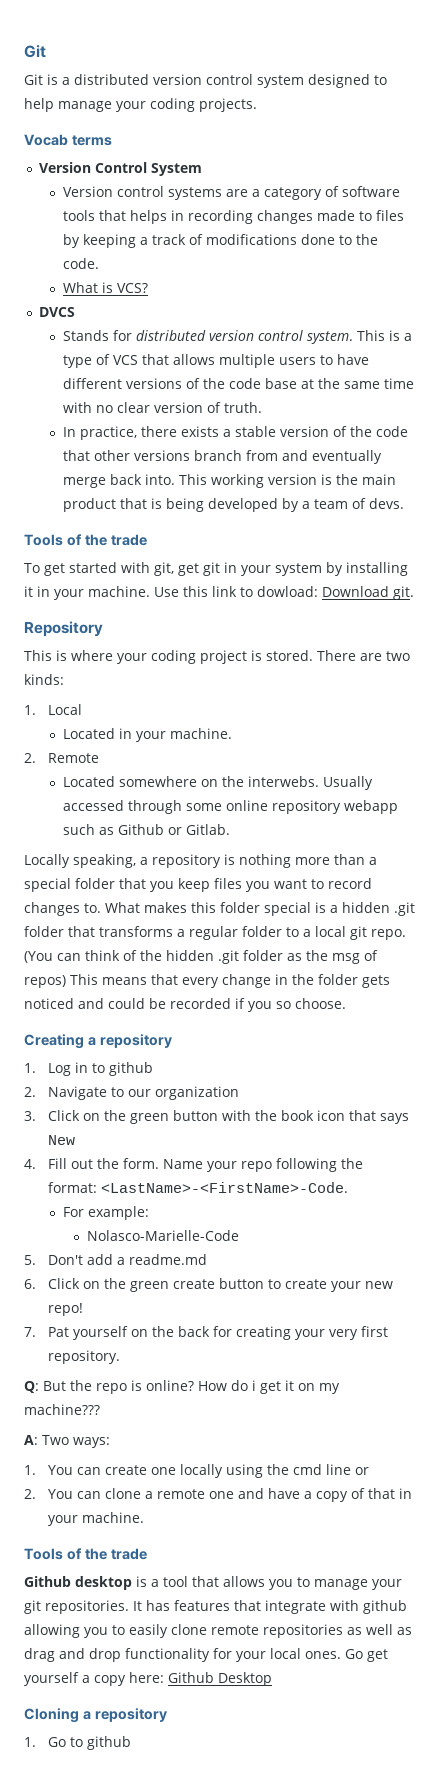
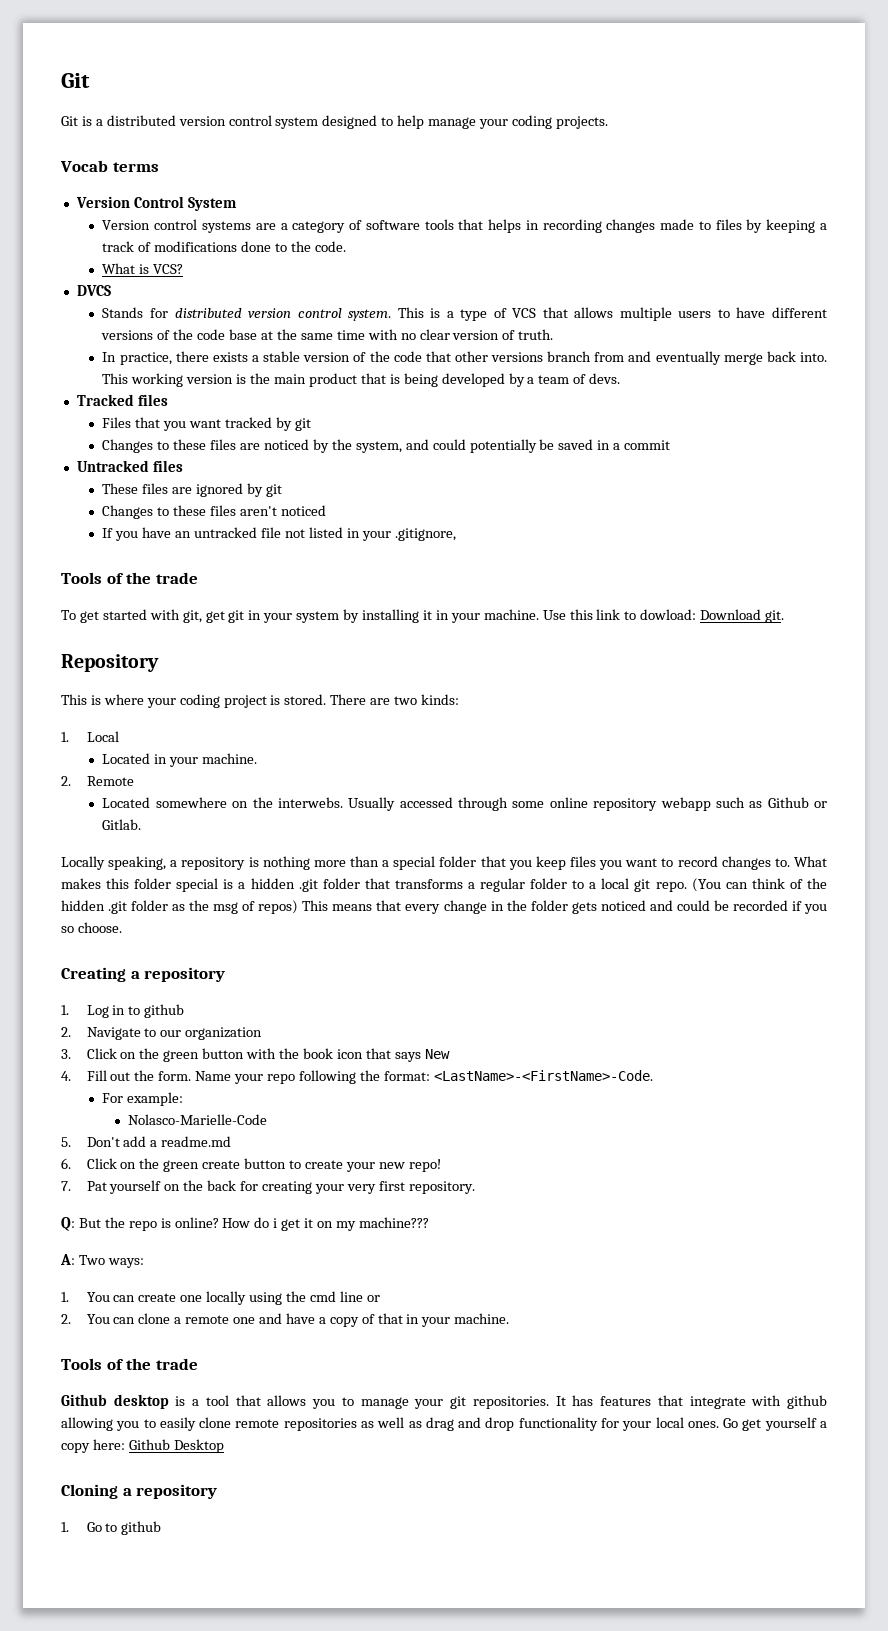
+ Tracked files
+ Files that you want tracked by git
+ Changes to these files are noticed by the system, and could potentially be saved in a commit
+ Untracked files
+ These files are ignored by git
+ Changes to these files aren't noticed
+ If you have an untracked file not listed in your .gitignore,

